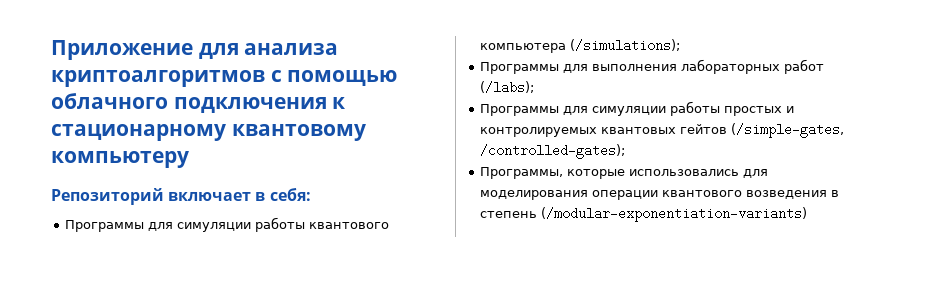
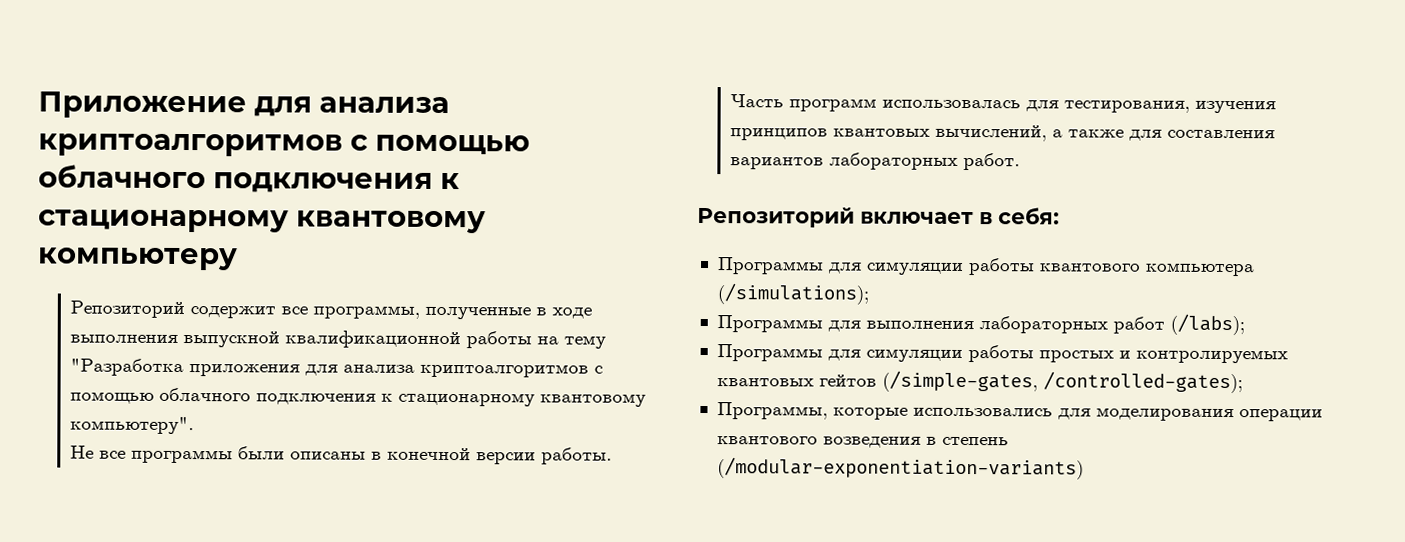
+ Репозиторий содержит все программы, полученные в ходе выполнения выпускной квалификационной работы на тему "Разработка приложения для анализа криптоалгоритмов с помощью облачного подключения к стационарному квантовому компьютеру".
+ Не все программы были описаны в конечной версии работы. Часть программ использовалась для тестирования, изучения принципов квантовых вычислений, а также для составления вариантов лабораторных работ.

